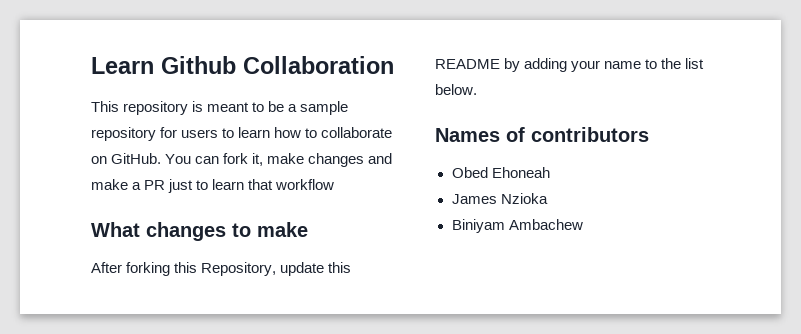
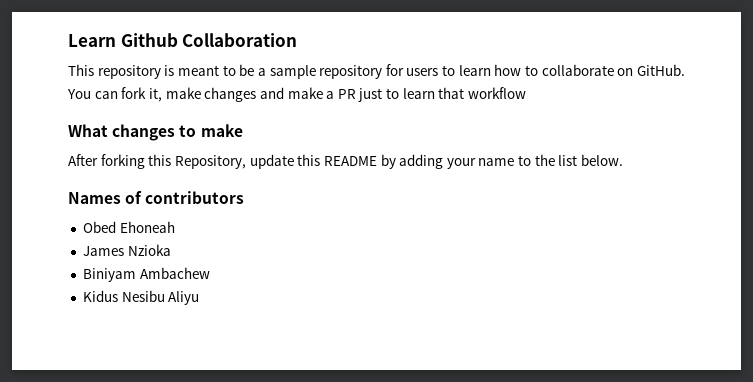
+ Kidus Nesibu Aliyu

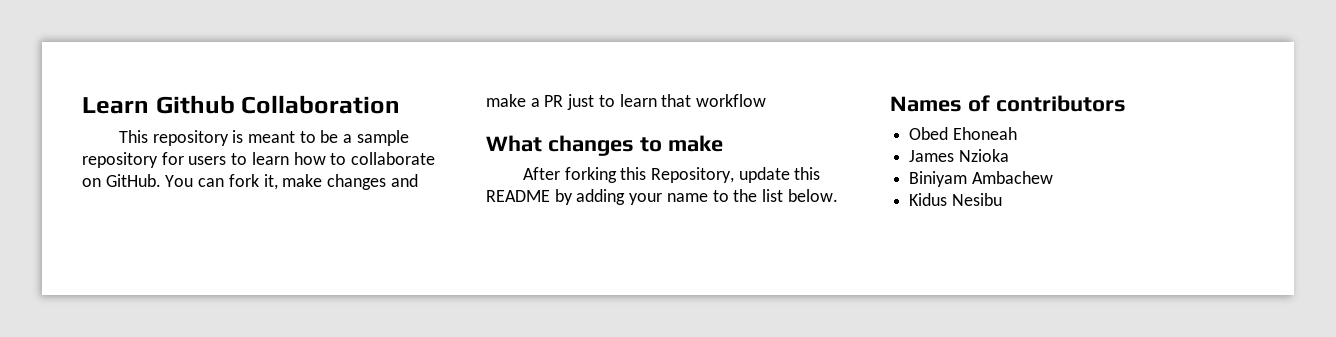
- Kidus Nesibu Aliyu
+ Kidus Nesibu

